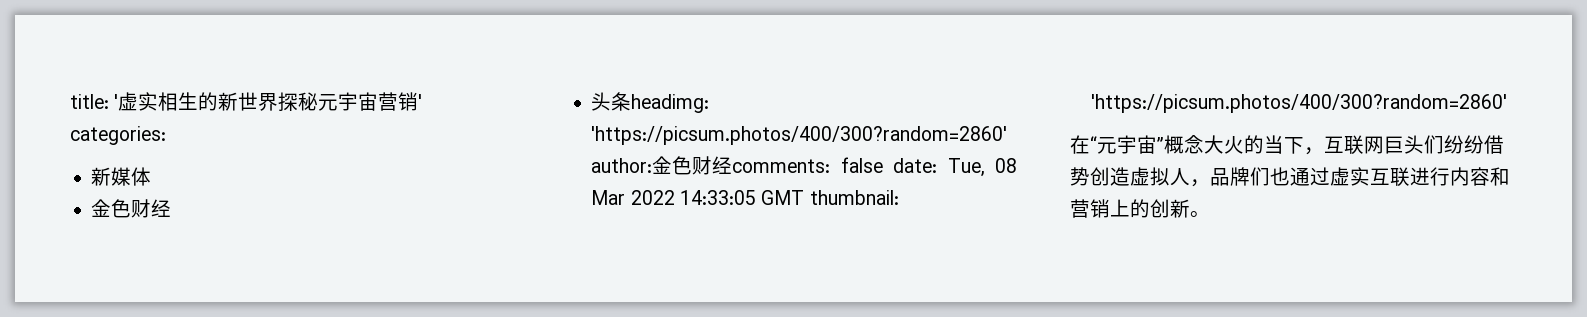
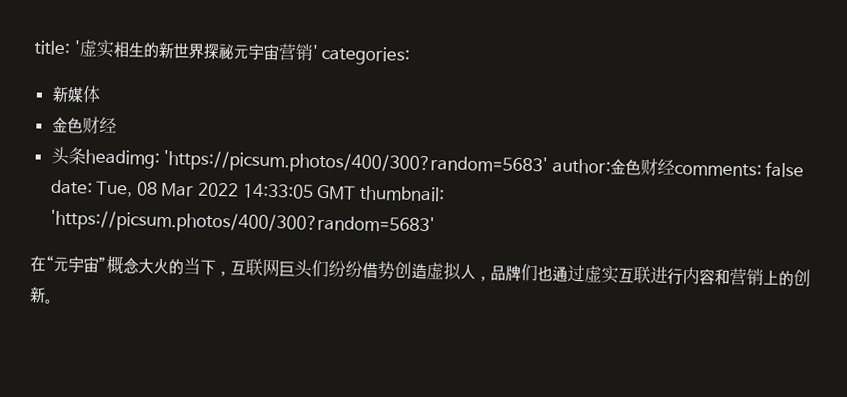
- 头条headimg: 'https://picsum.photos/400/300?random=2860' author:金色财经comments: false date: Tue, 08 Mar 2022 14:33:05 GMT thumbnail: 'https://picsum.photos/400/300?random=2860'
+ 头条headimg: 'https://picsum.photos/400/300?random=5683' author:金色财经comments: false date: Tue, 08 Mar 2022 14:33:05 GMT thumbnail: 'https://picsum.photos/400/300?random=5683'

